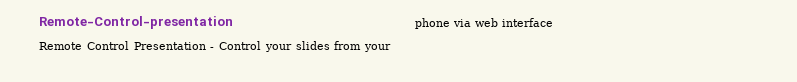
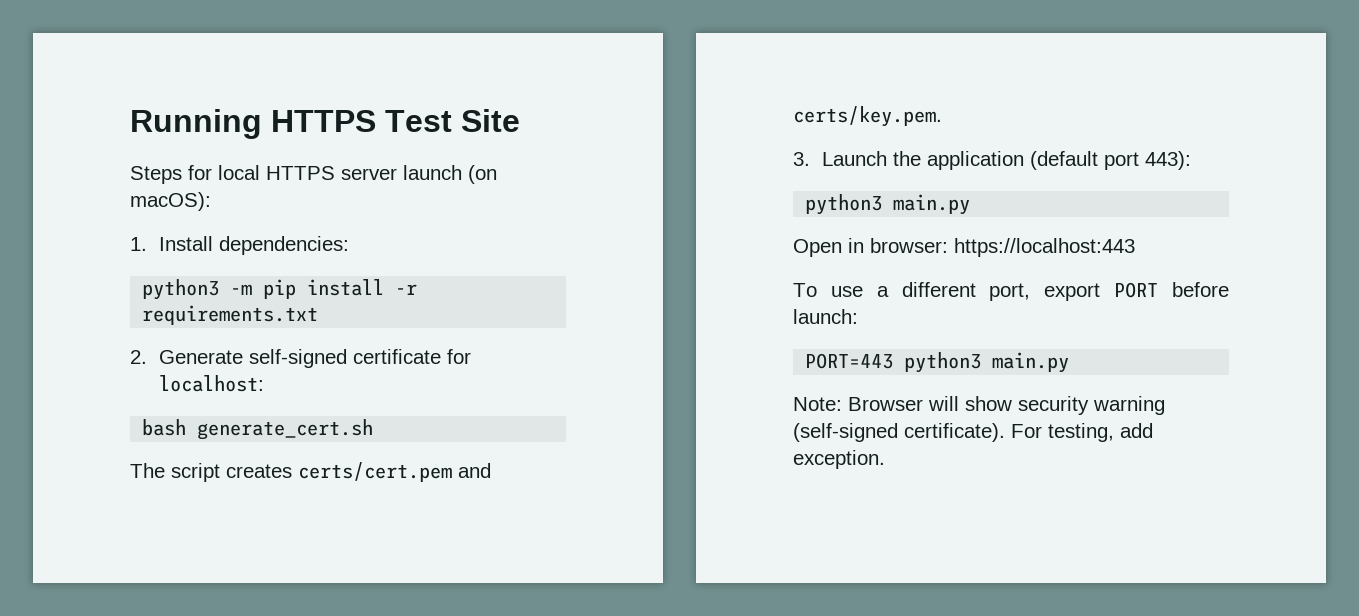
- Remote-Control-presentation
- Remote Control Presentation - Control your slides from your phone via web interface
+ Running HTTPS Test Site
+ Steps for local HTTPS server launch (on macOS):
+ 1. Install dependencies:
+ python3 -m pip install -r requirements.txt
+ 2. Generate self-signed certificate for localhost:
+ bash generate_cert.sh
+ The script creates certs/cert.pem and certs/key.pem.
+ 3. Launch the application (default port 443):
+ python3 main.py
+ Open in browser: https://localhost:443
+ To use a different port, export PORT before launch:
+ PORT=443 python3 main.py
+ Note: Browser will show security warning (self-signed certificate). For testing, add exception.

